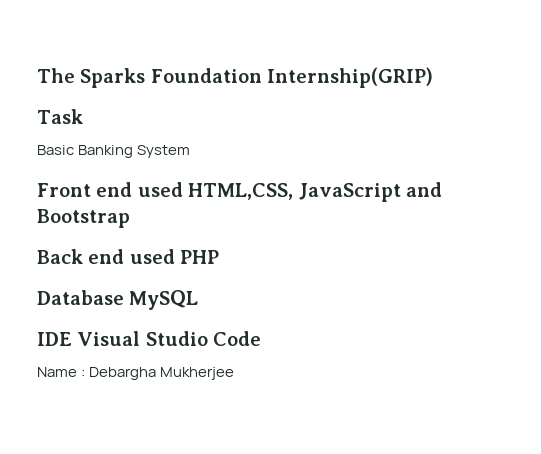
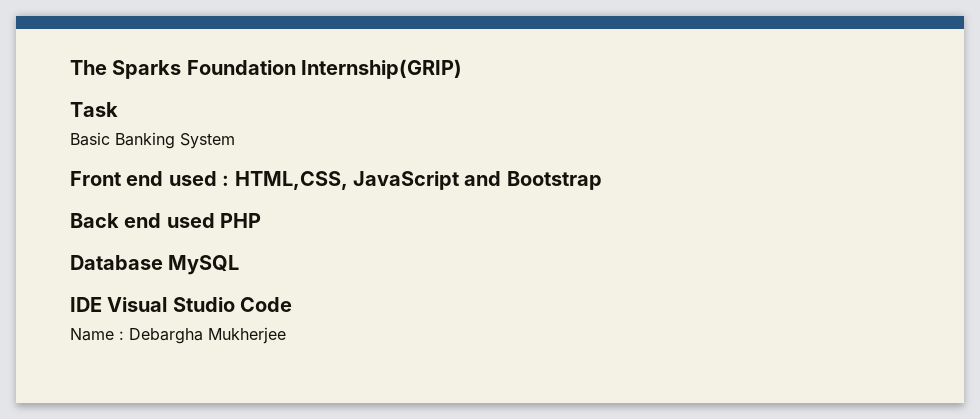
- Front end used HTML,CSS, JavaScript and Bootstrap
+ Front end used : HTML,CSS, JavaScript and Bootstrap

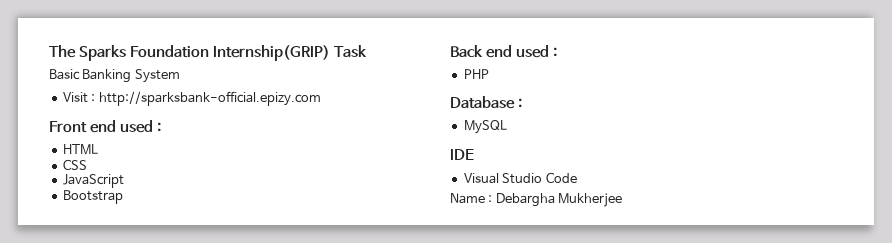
- The Sparks Foundation Internship(GRIP)
- Task
+ The Sparks Foundation Internship(GRIP) Task
+ Visit : http://sparksbank-official.epizy.com
- Front end used : HTML,CSS, JavaScript and Bootstrap
+ Front end used :
+ HTML
+ CSS
+ JavaScript
+ Bootstrap
- Back end used PHP
+ Back end used :
+ PHP
- Database MySQL
+ Database :
+ MySQL
- IDE Visual Studio Code
+ IDE
+ Visual Studio Code

